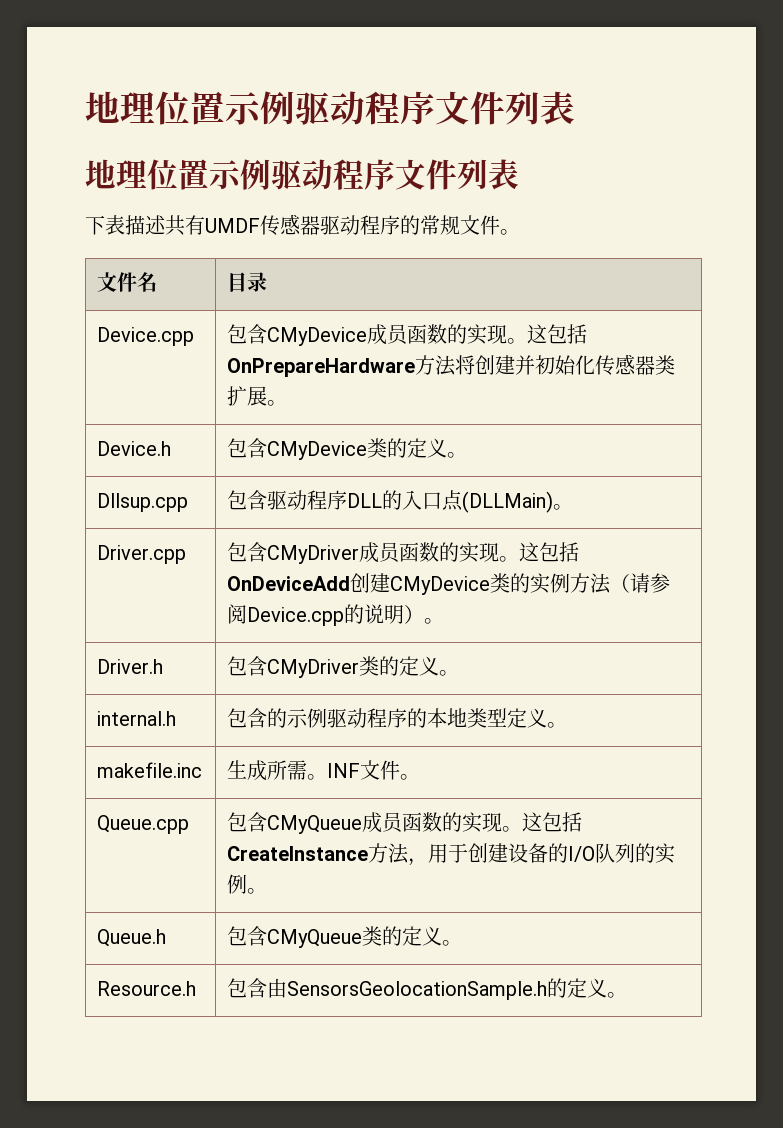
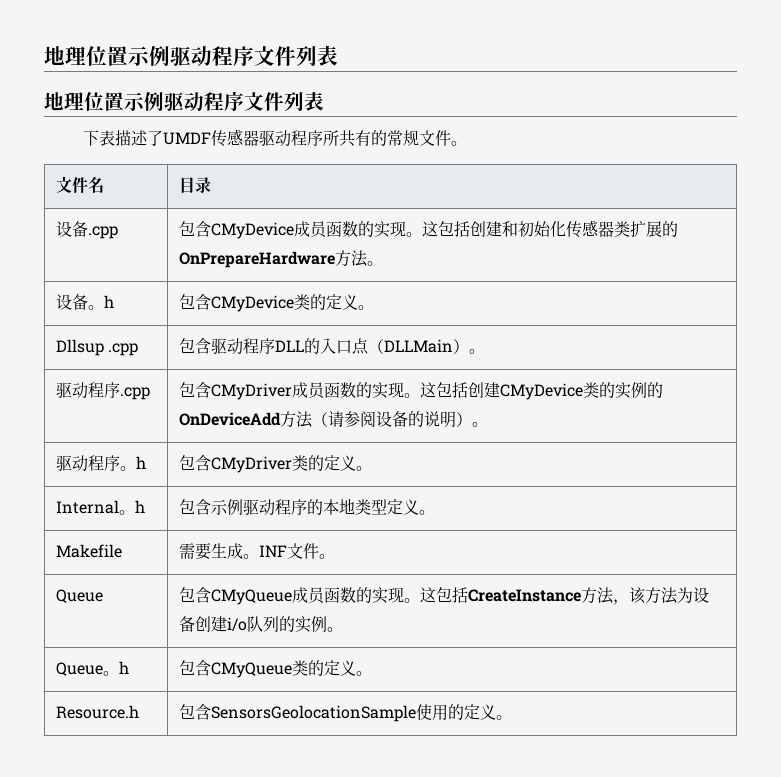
- 下表描述共有UMDF传感器驱动程序的常规文件。
+ 下表描述了UMDF传感器驱动程序所共有的常规文件。
- Device.cpp | 包含CMyDevice成员函数的实现。这包括OnPrepareHardware方法将创建并初始化传感器类扩展。
- Device.h | 包含CMyDevice类的定义。
+ 设备.cpp | 包含CMyDevice成员函数的实现。这包括创建和初始化传感器类扩展的OnPrepareHardware方法。
+ 设备。h | 包含CMyDevice类的定义。
- Dllsup.cpp | 包含驱动程序DLL的入口点(DLLMain)。
- Driver.cpp | 包含CMyDriver成员函数的实现。这包括OnDeviceAdd创建CMyDevice类的实例方法（请参阅Device.cpp的说明）。
+ Dllsup .cpp | 包含驱动程序DLL的入口点（DLLMain）。
+ 驱动程序.cpp | 包含CMyDriver成员函数的实现。这包括创建CMyDevice类的实例的OnDeviceAdd方法（请参阅设备的说明）。
- Driver.h | 包含CMyDriver类的定义。
+ 驱动程序。h | 包含CMyDriver类的定义。
- internal.h | 包含的示例驱动程序的本地类型定义。
+ Internal。h | 包含示例驱动程序的本地类型定义。
- makefile.inc | 生成所需。INF文件。
+ Makefile | 需要生成。INF文件。
- Queue.cpp | 包含CMyQueue成员函数的实现。这包括CreateInstance方法，用于创建设备的I/O队列的实例。
+ Queue | 包含CMyQueue成员函数的实现。这包括CreateInstance方法，该方法为设备创建i/o队列的实例。
- Queue.h | 包含CMyQueue类的定义。
+ Queue。h | 包含CMyQueue类的定义。
- Resource.h | 包含由SensorsGeolocationSample.h的定义。
+ Resource.h | 包含SensorsGeolocationSample使用的定义。

